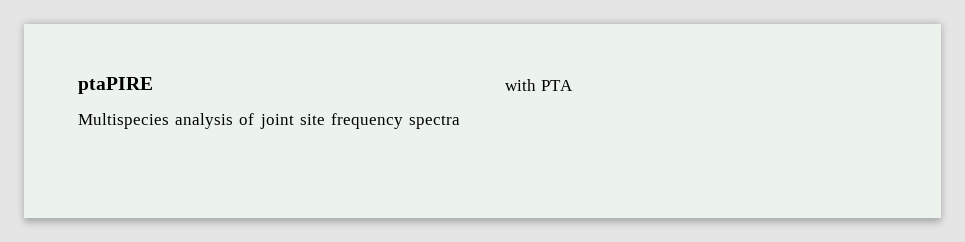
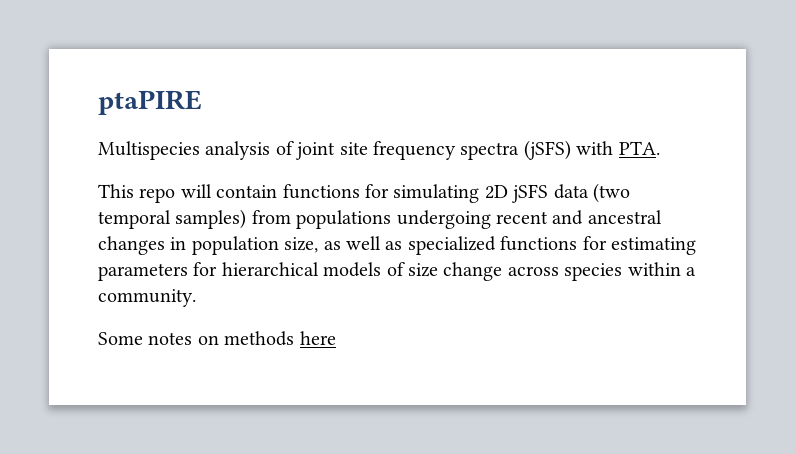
- Multispecies analysis of joint site frequency spectra with PTA
+ Multispecies analysis of joint site frequency spectra (jSFS) with PTA.
+ This repo will contain functions for simulating 2D jSFS data (two temporal samples) from populations undergoing recent and ancestral changes in population size, as well as specialized functions for estimating parameters for hierarchical models of size change across species within a community.
+ Some notes on methods here

